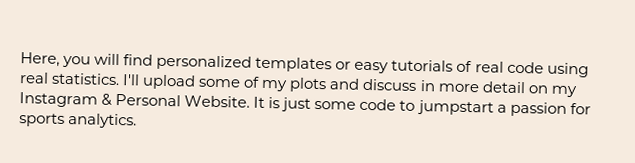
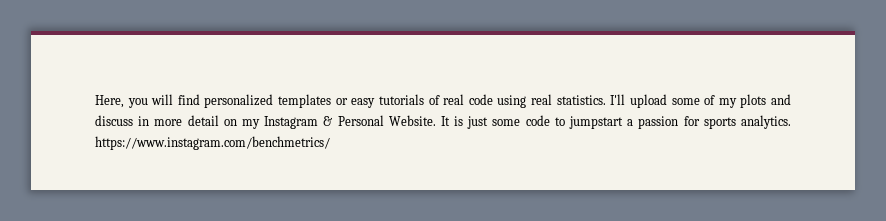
- It is just some code to jumpstart a passion for sports analytics.
+ It is just some code to jumpstart a passion for sports analytics. https://www.instagram.com/benchmetrics/

